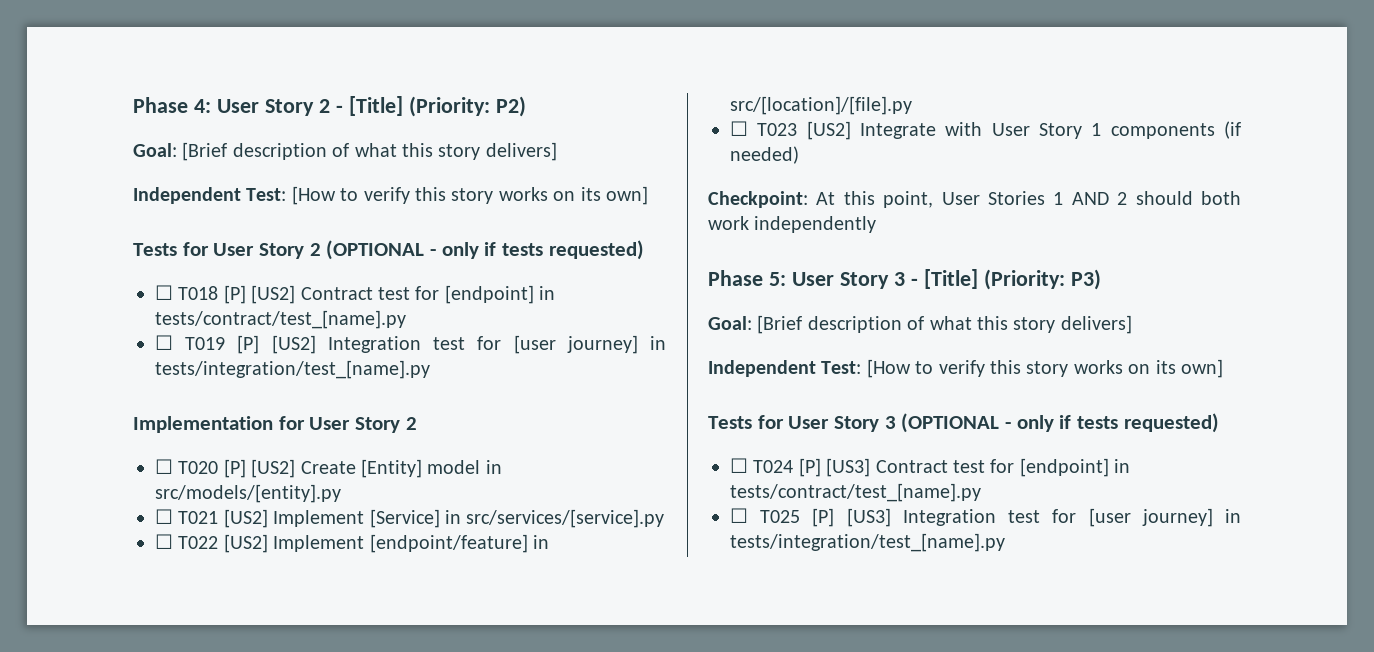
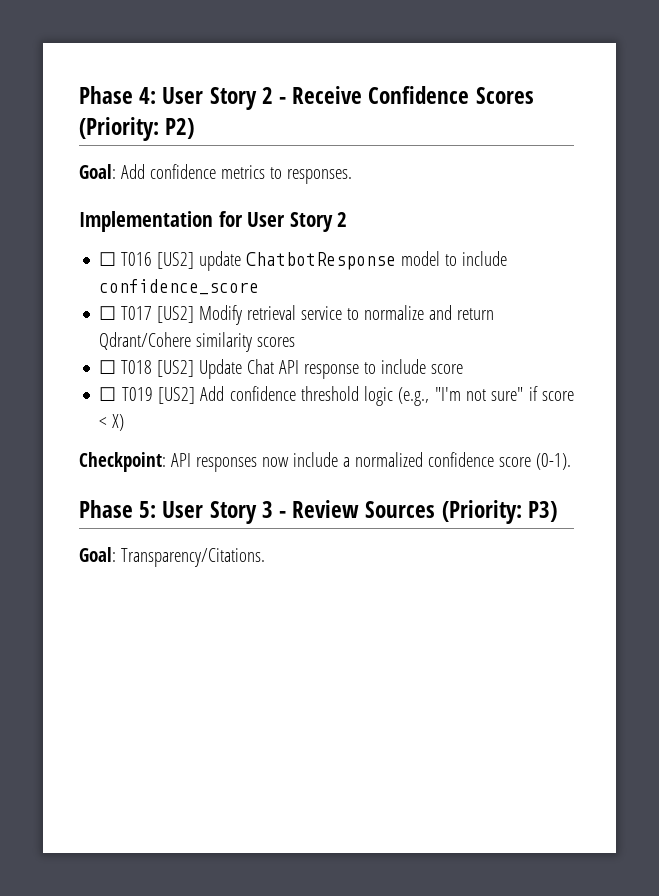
- Phase 4: User Story 2 - [Title] (Priority: P2)
- Goal: [Brief description of what this story delivers]
- Independent Test: [How to verify this story works on its own]
- Tests for User Story 2 (OPTIONAL - only if tests requested)
- ☐ T018 [P] [US2] Contract test for [endpoint] in tests/contract/test_[name].py
- ☐ T019 [P] [US2] Integration test for [user journey] in tests/integration/test_[name].py
+ Phase 4: User Story 2 - Receive Confidence Scores (Priority: P2)
+ Goal: Add confidence metrics to responses.
- ☐ T020 [P] [US2] Create [Entity] model in src/models/[entity].py
- ☐ T021 [US2] Implement [Service] in src/services/[service].py
- ☐ T022 [US2] Implement [endpoint/feature] in src/[location]/[file].py
- ☐ T023 [US2] Integrate with User Story 1 components (if needed)
- Checkpoint: At this point, User Stories 1 AND 2 should both work independently
+ ☐ T016 [US2] update ChatbotResponse model to include confidence_score
+ ☐ T017 [US2] Modify retrieval service to normalize and return Qdrant/Cohere similarity scores
+ ☐ T018 [US2] Update Chat API response to include score
+ ☐ T019 [US2] Add confidence threshold logic (e.g., "I'm not sure" if score < X)
+ Checkpoint: API responses now include a normalized confidence score (0-1).
- Phase 5: User Story 3 - [Title] (Priority: P3)
- Goal: [Brief description of what this story delivers]
- Independent Test: [How to verify this story works on its own]
- Tests for User Story 3 (OPTIONAL - only if tests requested)
- ☐ T024 [P] [US3] Contract test for [endpoint] in tests/contract/test_[name].py
- ☐ T025 [P] [US3] Integration test for [user journey] in tests/integration/test_[name].py
+ Phase 5: User Story 3 - Review Sources (Priority: P3)
+ Goal: Transparency/Citations.

